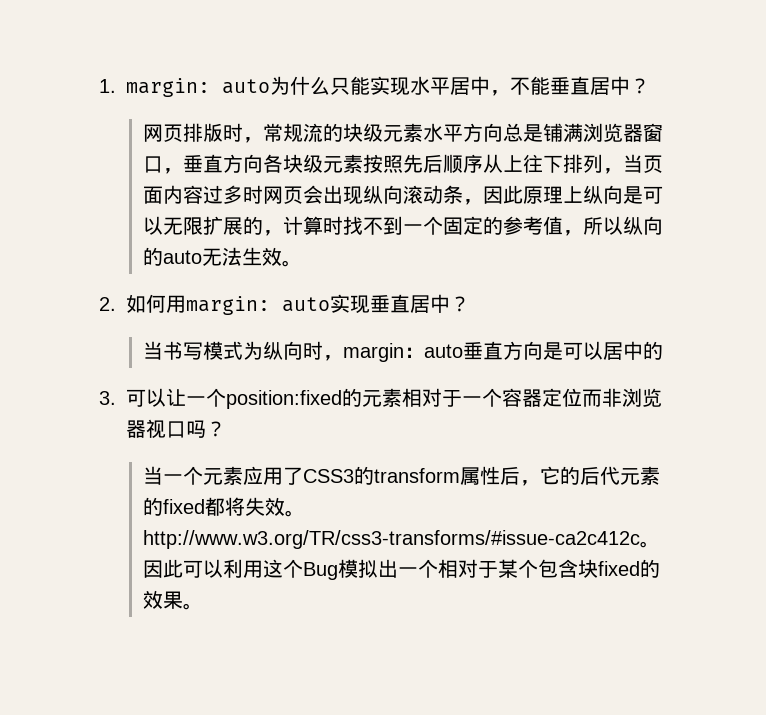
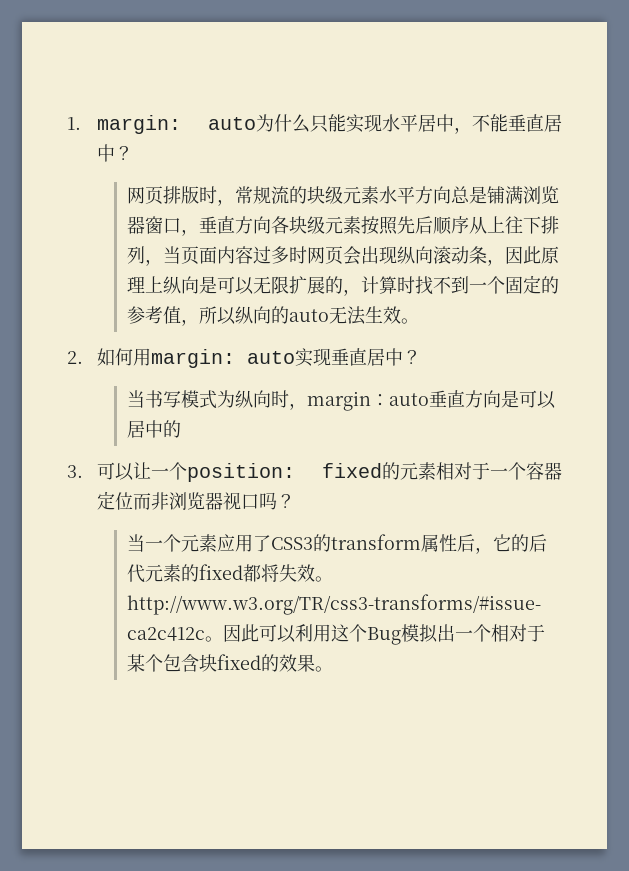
- 3.可以让一个position:fixed的元素相对于一个容器定位而非浏览器视口吗？
+ 3.可以让一个position: fixed的元素相对于一个容器定位而非浏览器视口吗？

